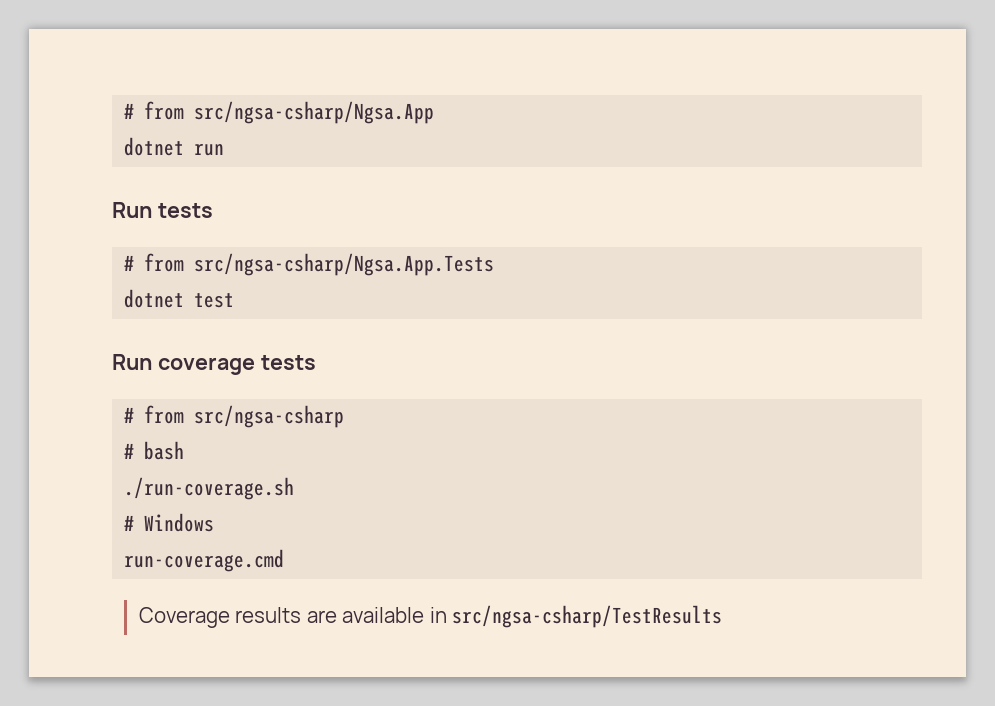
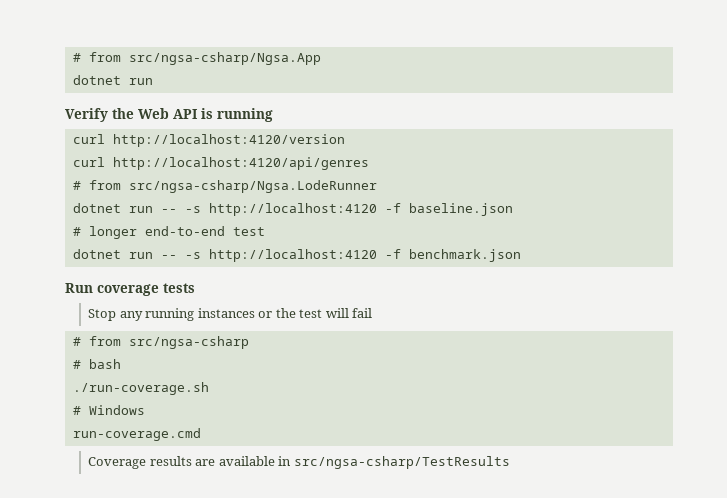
- Run tests
- # from src/ngsa-csharp/Ngsa.App.Tests
- dotnet test
+ Verify the Web API is running
+ curl http://localhost:4120/version
+ curl http://localhost:4120/api/genres
+ # from src/ngsa-csharp/Ngsa.LodeRunner
+ dotnet run -- -s http://localhost:4120 -f baseline.json
+ # longer end-to-end test
+ dotnet run -- -s http://localhost:4120 -f benchmark.json
  Run coverage tests
+ Stop any running instances or the test will fail

